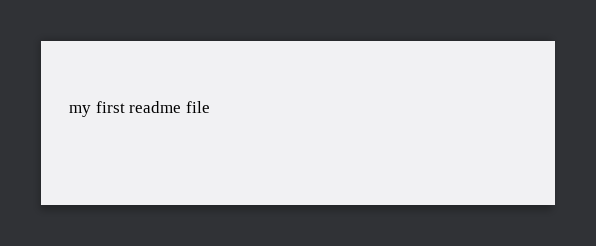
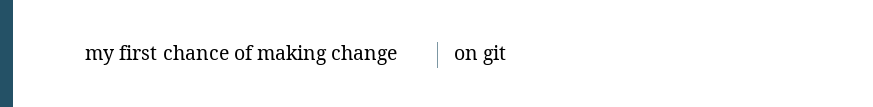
- my first readme file
+ my first chance of making change on git

